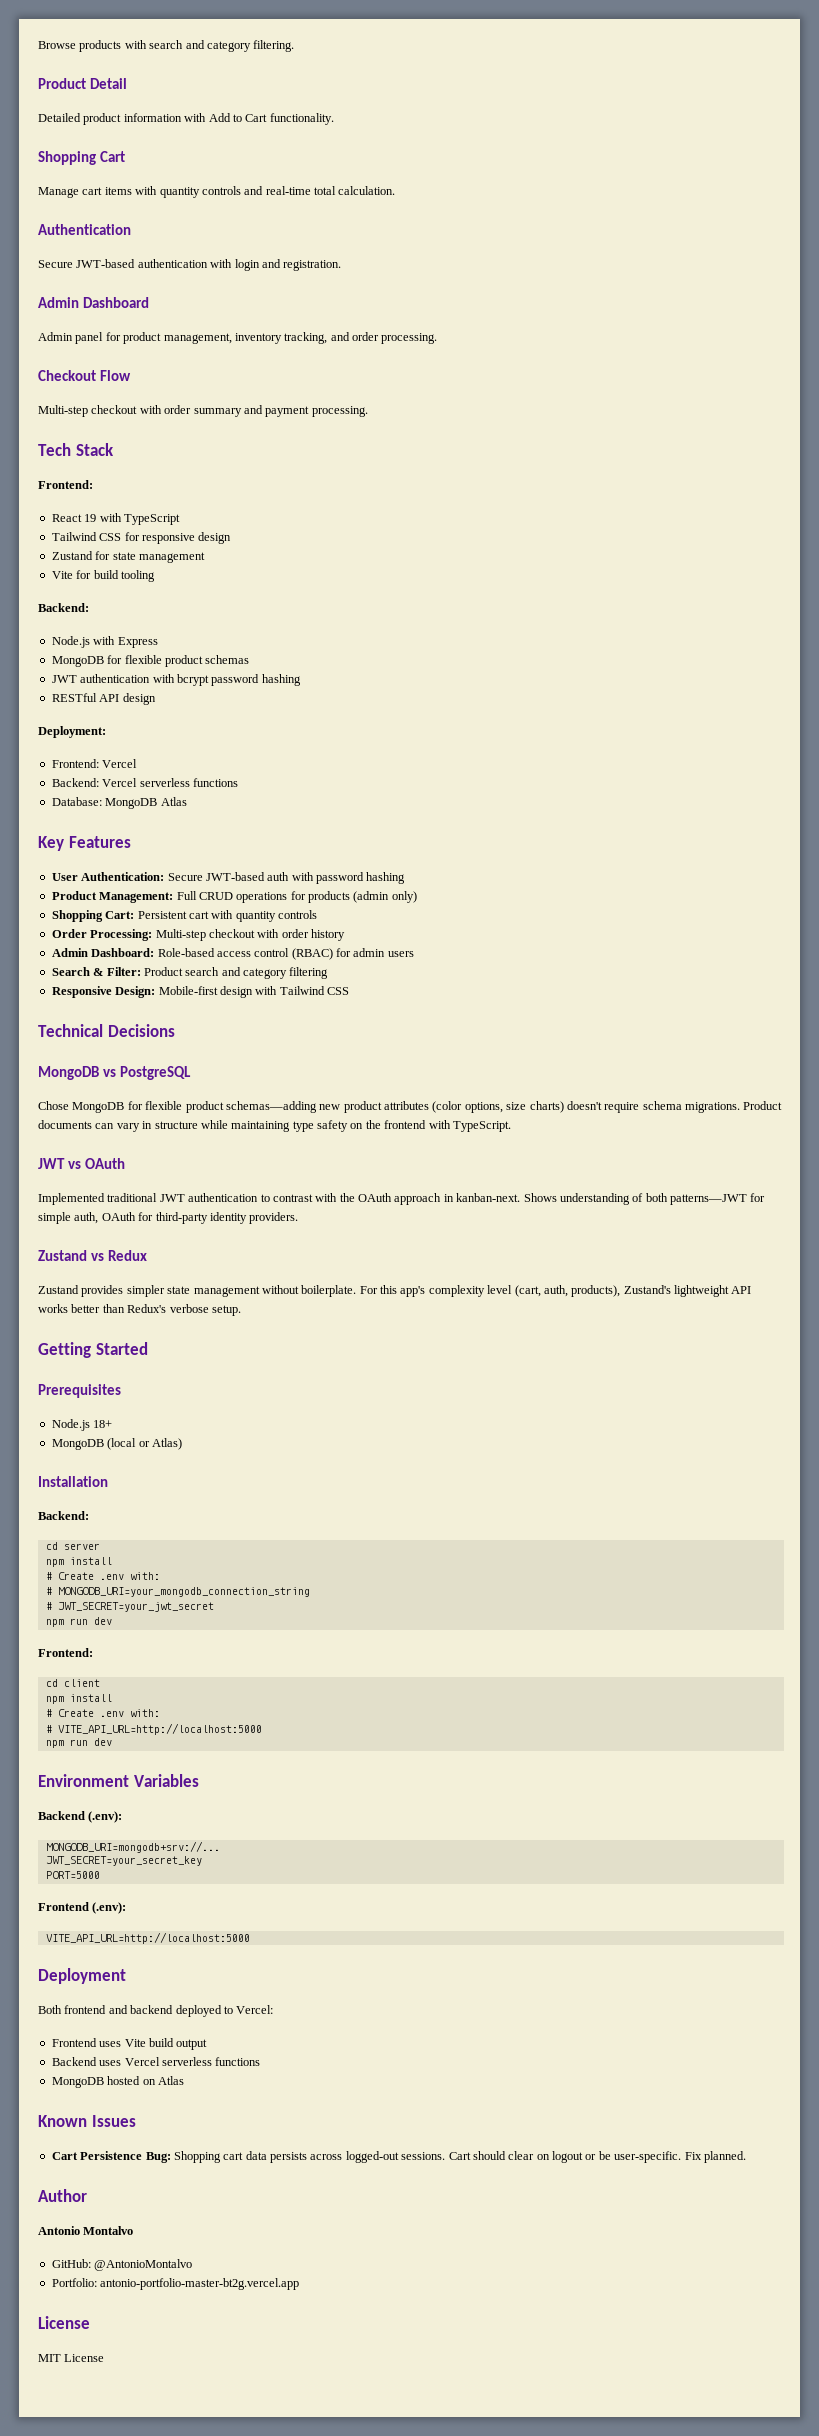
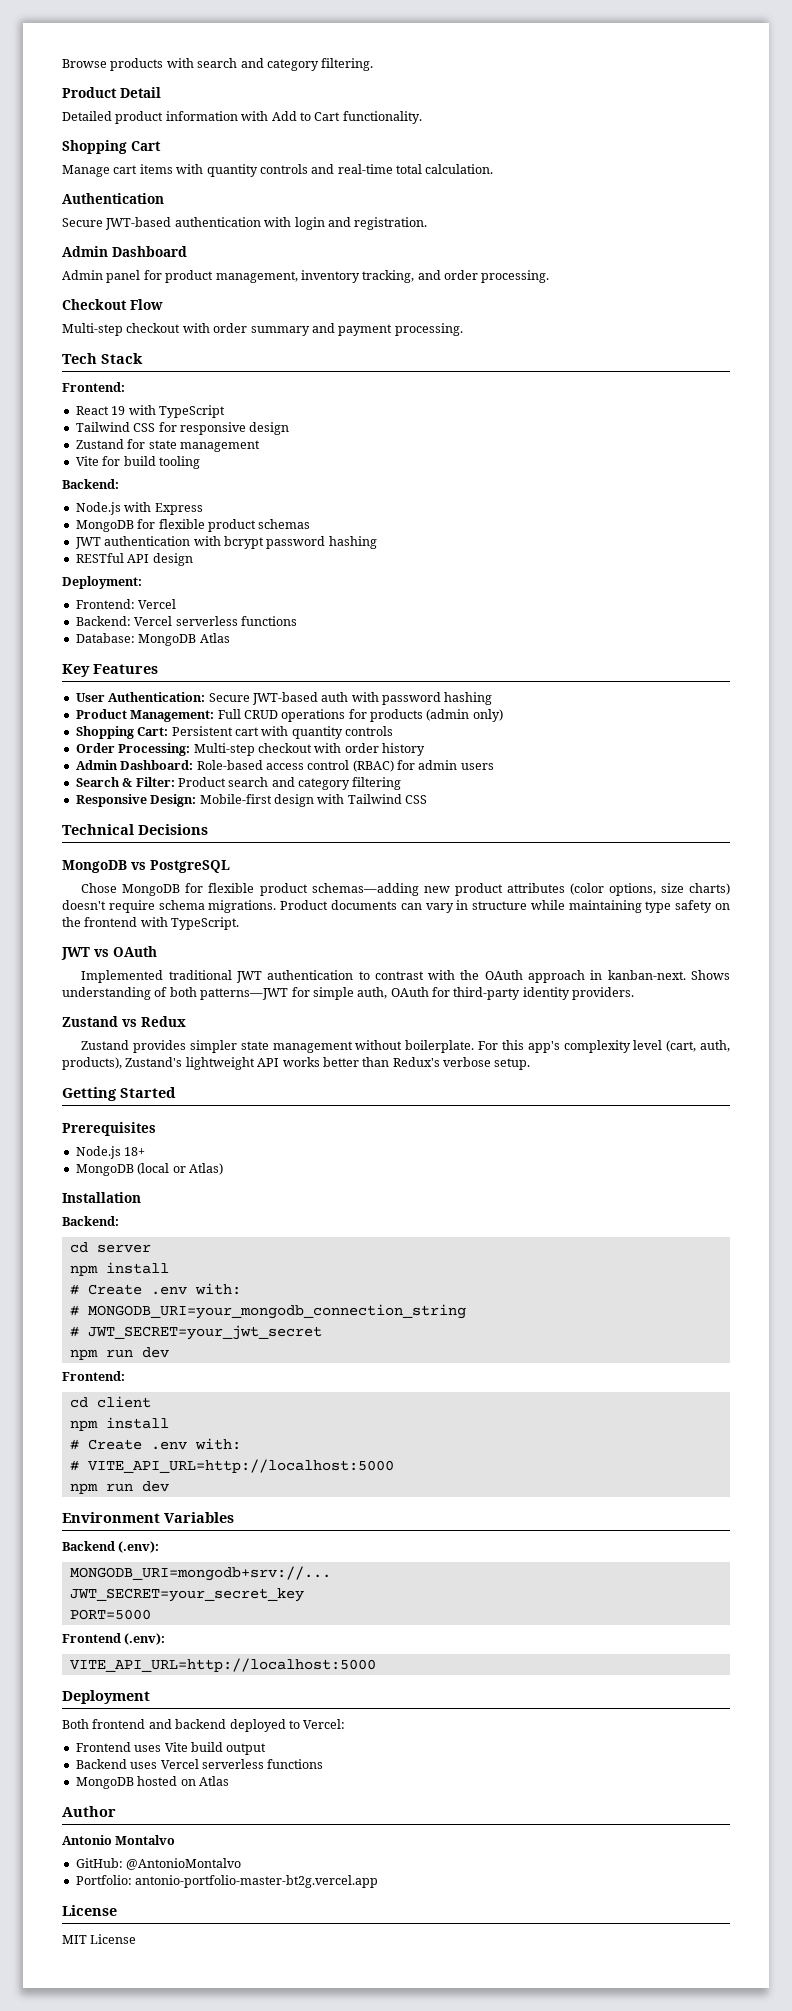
- Known Issues
- Cart Persistence Bug: Shopping cart data persists across logged-out sessions. Cart should clear on logout or be user-specific. Fix planned.

